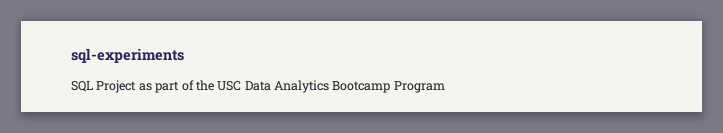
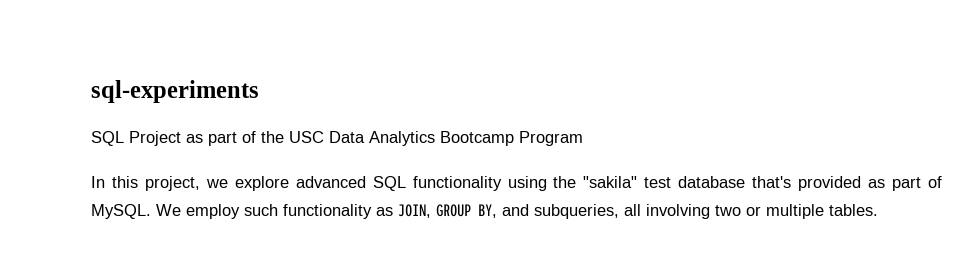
+ In this project, we explore advanced SQL functionality using the "sakila" test database that's provided as part of MySQL. We employ such functionality as JOIN, GROUP BY, and subqueries, all involving two or multiple tables.

